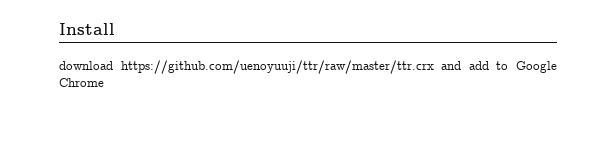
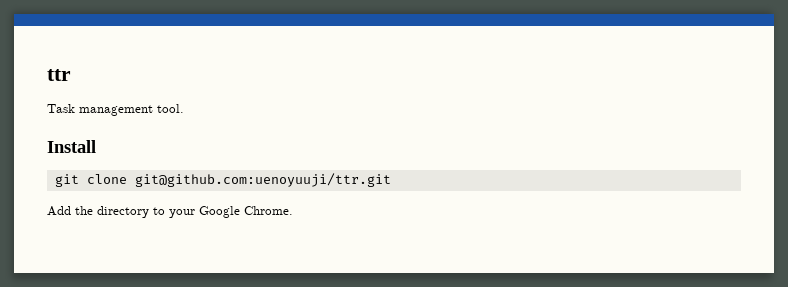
+ ttr
+ Task management tool.
  Install
- download https://github.com/uenoyuuji/ttr/raw/master/ttr.crx and add to Google Chrome
+ git clone git@github.com:uenoyuuji/ttr.git
+ Add the directory to your Google Chrome.

